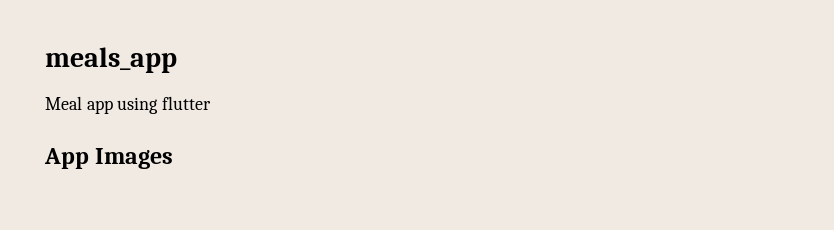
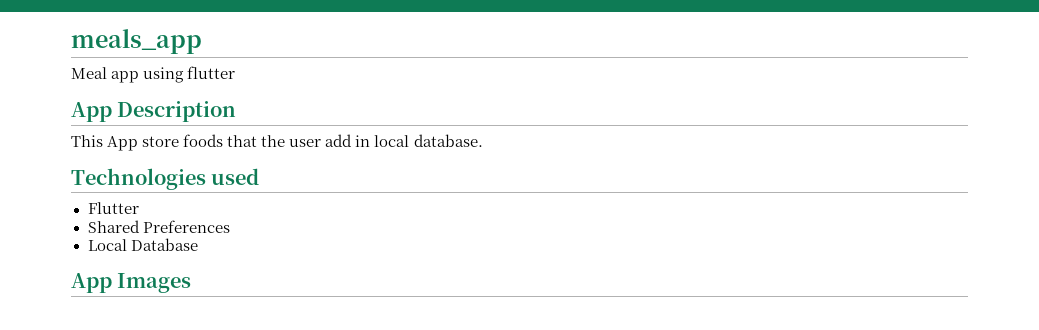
+ App Description
+ This App store foods that the user add in local database.
+ Technologies used
+ Flutter
+ Shared Preferences
+ Local Database

